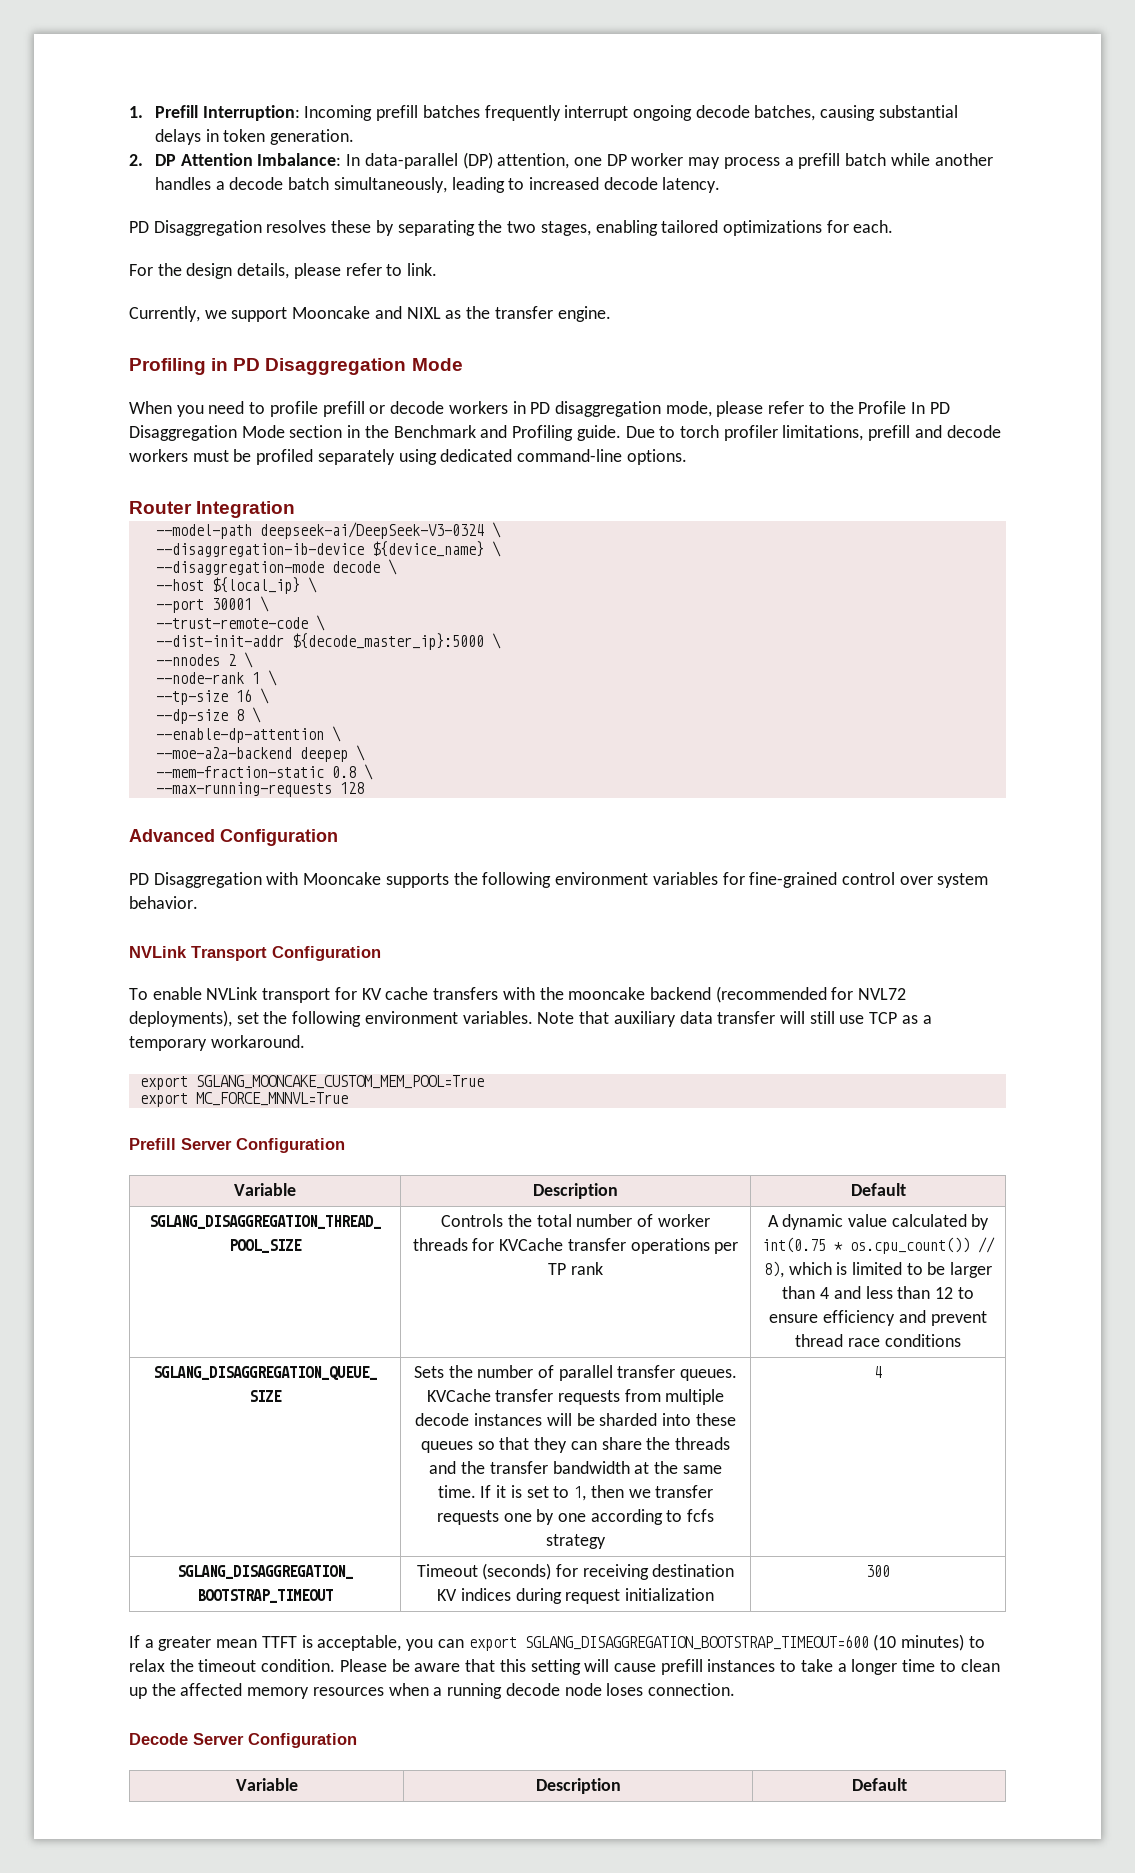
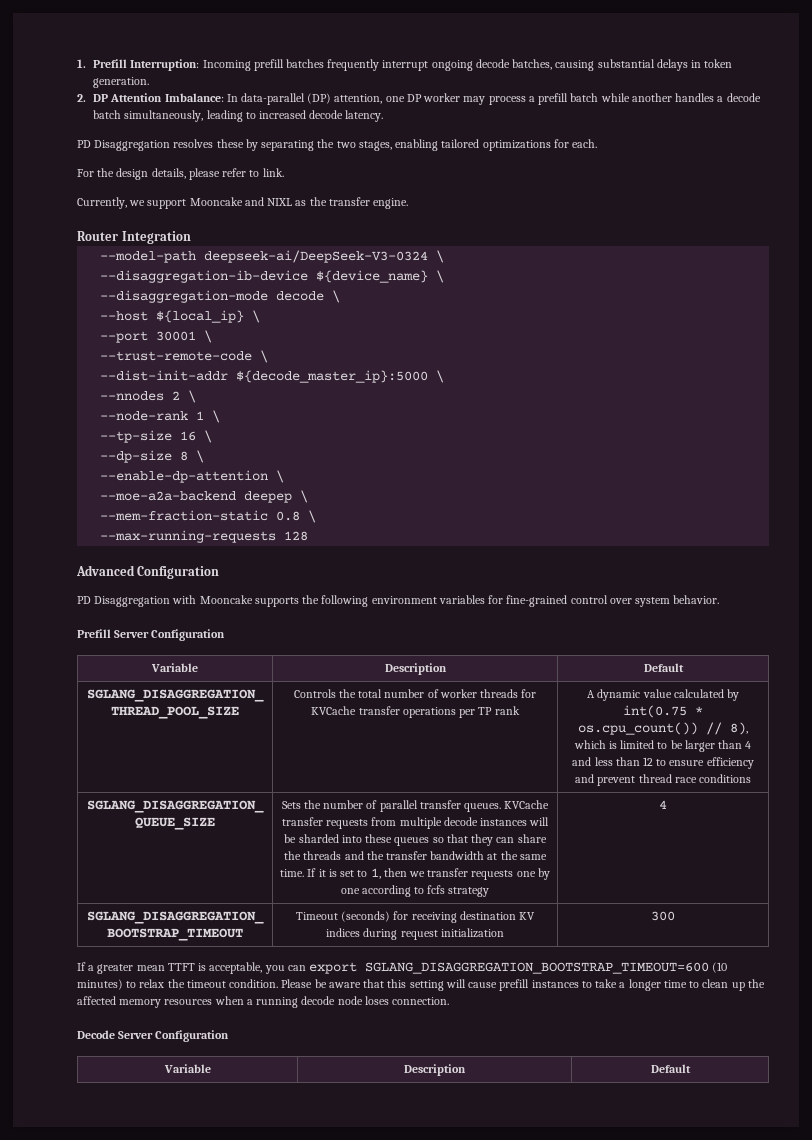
- Profiling in PD Disaggregation Mode
- When you need to profile prefill or decode workers in PD disaggregation mode, please refer to the Profile In PD Disaggregation Mode section in the Benchmark and Profiling guide. Due to torch profiler limitations, prefill and decode workers must be profiled separately using dedicated command-line options.
- NVLink Transport Configuration
- To enable NVLink transport for KV cache transfers with the mooncake backend (recommended for NVL72 deployments), set the following environment variables. Note that auxiliary data transfer will still use TCP as a temporary workaround.
- export SGLANG_MOONCAKE_CUSTOM_MEM_POOL=True
- export MC_FORCE_MNNVL=True

